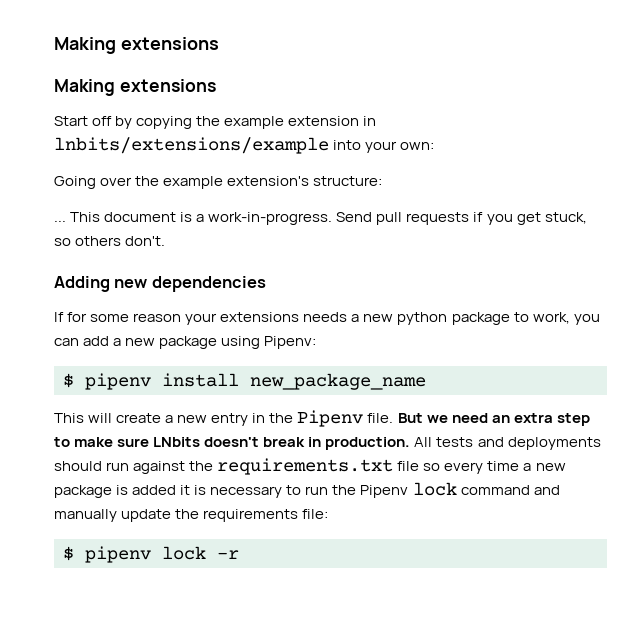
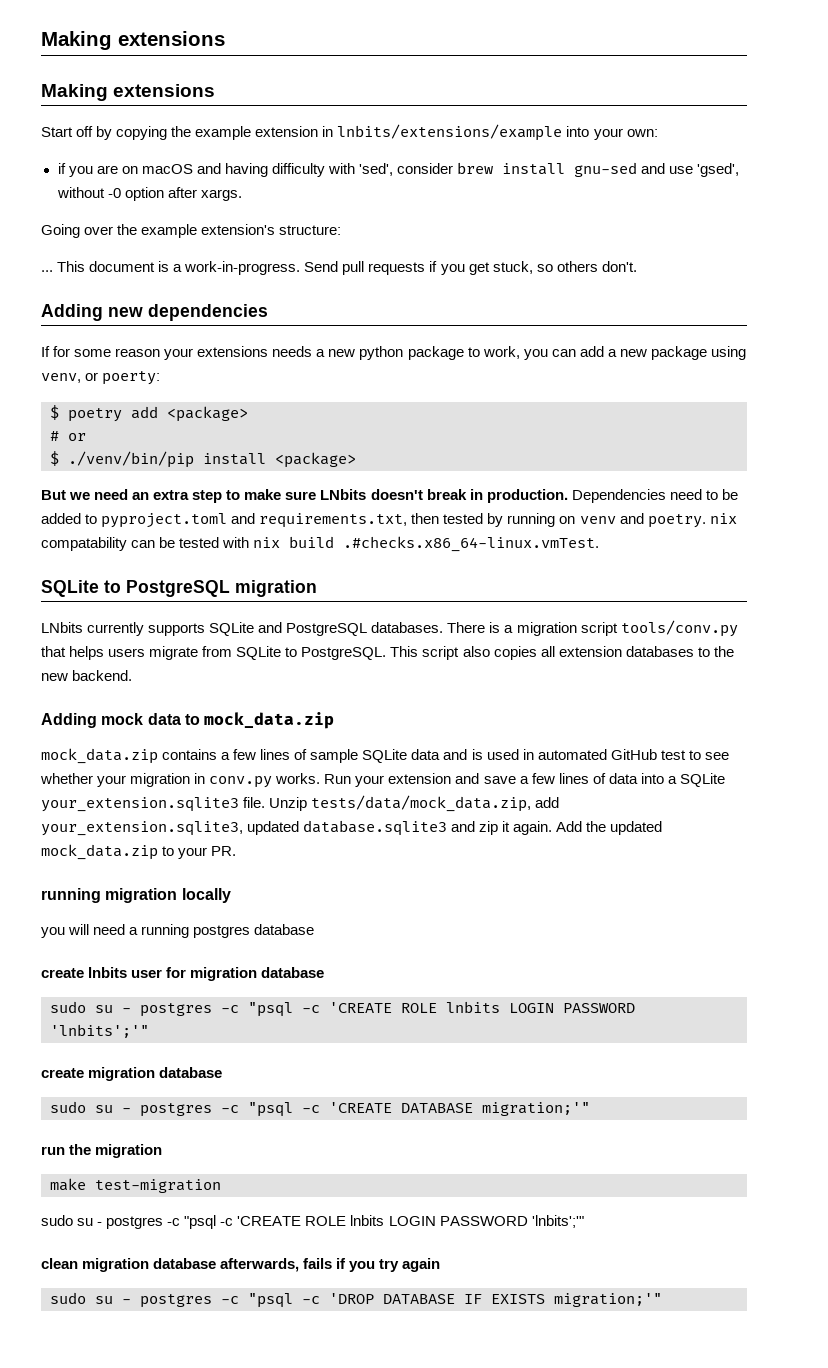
+ if you are on macOS and having difficulty with 'sed', consider brew install gnu-sed and use 'gsed', without -0 option after xargs.
- If for some reason your extensions needs a new python package to work, you can add a new package using Pipenv:
- $ pipenv install new_package_name
- This will create a new entry in the Pipenv file. But we need an extra step to make sure LNbits doesn't break in production.
+ If for some reason your extensions needs a new python package to work, you can add a new package using venv, or poerty:
+ $ poetry add <package>
+ # or
+ $ ./venv/bin/pip install <package>
+ But we need an extra step to make sure LNbits doesn't break in production.
- All tests and deployments should run against the requirements.txt file so every time a new package is added it is necessary to run the Pipenv lock command and manually update the requirements file:
- $ pipenv lock -r
+ Dependencies need to be added to pyproject.toml and requirements.txt, then tested by running on venv and poetry. nix compatability can be tested with nix build .#checks.x86_64-linux.vmTest.
+ SQLite to PostgreSQL migration
+ LNbits currently supports SQLite and PostgreSQL databases. There is a migration script tools/conv.py that helps users migrate from SQLite to PostgreSQL. This script also copies all extension databases to the new backend.
+ Adding mock data to mock_data.zip
+ mock_data.zip contains a few lines of sample SQLite data and is used in automated GitHub test to see whether your migration in conv.py works. Run your extension and save a few lines of data into a SQLite your_extension.sqlite3 file. Unzip tests/data/mock_data.zip, add your_extension.sqlite3, updated database.sqlite3 and zip it again. Add the updated mock_data.zip to your PR.
+ running migration locally
+ you will need a running postgres database
+ create lnbits user for migration database
+ sudo su - postgres -c "psql -c 'CREATE ROLE lnbits LOGIN PASSWORD 'lnbits';'"
+ create migration database
+ sudo su - postgres -c "psql -c 'CREATE DATABASE migration;'"
+ run the migration
+ make test-migration
+ sudo su - postgres -c "psql -c 'CREATE ROLE lnbits LOGIN PASSWORD 'lnbits';'"
+ clean migration database afterwards, fails if you try again
+ sudo su - postgres -c "psql -c 'DROP DATABASE IF EXISTS migration;'"

